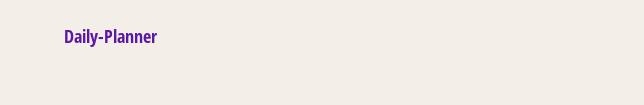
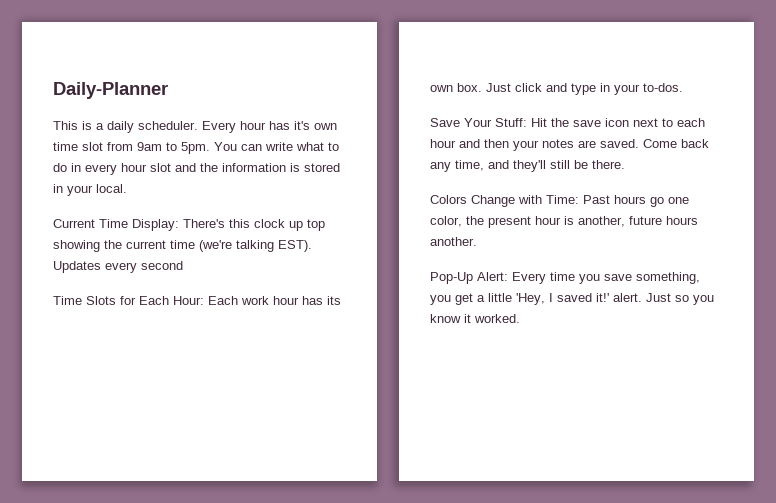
+ This is a daily scheduler. Every hour has it's own time slot from 9am to 5pm. You can write what to do in every hour slot and the information is stored in your local.
+ Current Time Display: There's this clock up top showing the current time (we're talking EST). Updates every second
+ Time Slots for Each Hour: Each work hour has its own box. Just click and type in your to-dos.
+ Save Your Stuff: Hit the save icon next to each hour and then your notes are saved. Come back any time, and they'll still be there.
+ Colors Change with Time: Past hours go one color, the present hour is another, future hours another.
+ Pop-Up Alert: Every time you save something, you get a little 'Hey, I saved it!' alert. Just so you know it worked.

